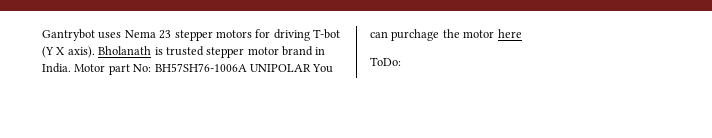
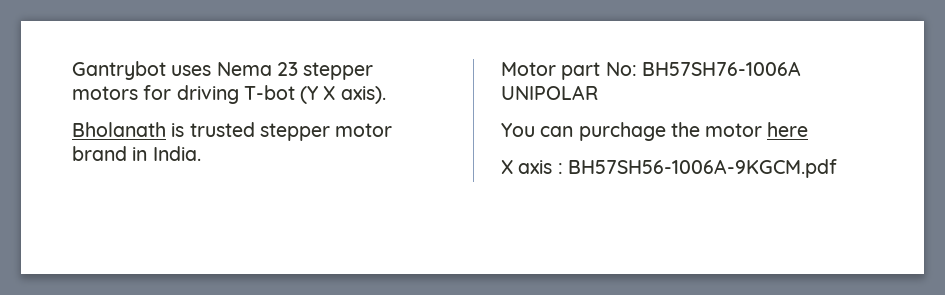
- Gantrybot uses Nema 23 stepper motors for driving T-bot (Y X axis). Bholanath is trusted stepper motor brand in India. Motor part No: BH57SH76-1006A UNIPOLAR You can purchage the motor here
+ Gantrybot uses Nema 23 stepper motors for driving T-bot (Y X axis).
+ Bholanath is trusted stepper motor brand in India.
+ Motor part No: BH57SH76-1006A UNIPOLAR
+ You can purchage the motor here
- ToDo:
+ X axis : BH57SH56-1006A-9KGCM.pdf

